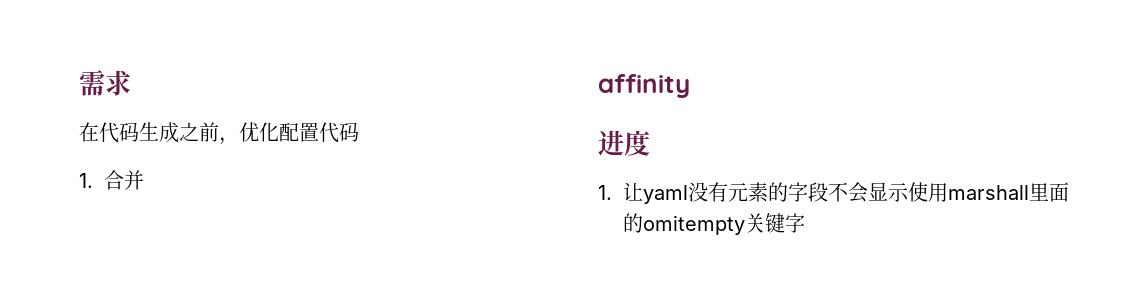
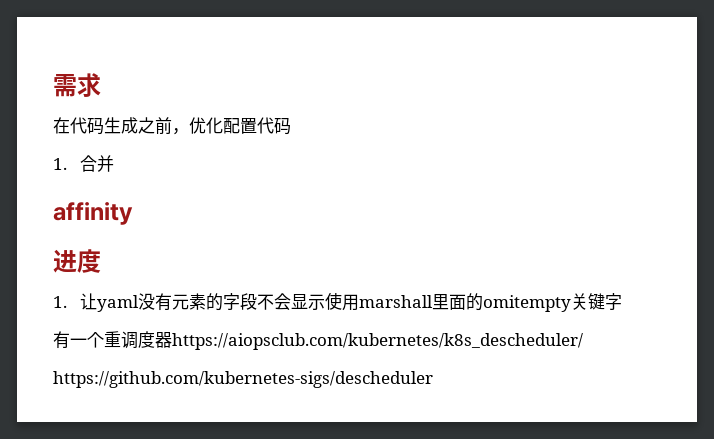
+ 有一个重调度器https://aiopsclub.com/kubernetes/k8s_descheduler/
+ https://github.com/kubernetes-sigs/descheduler

